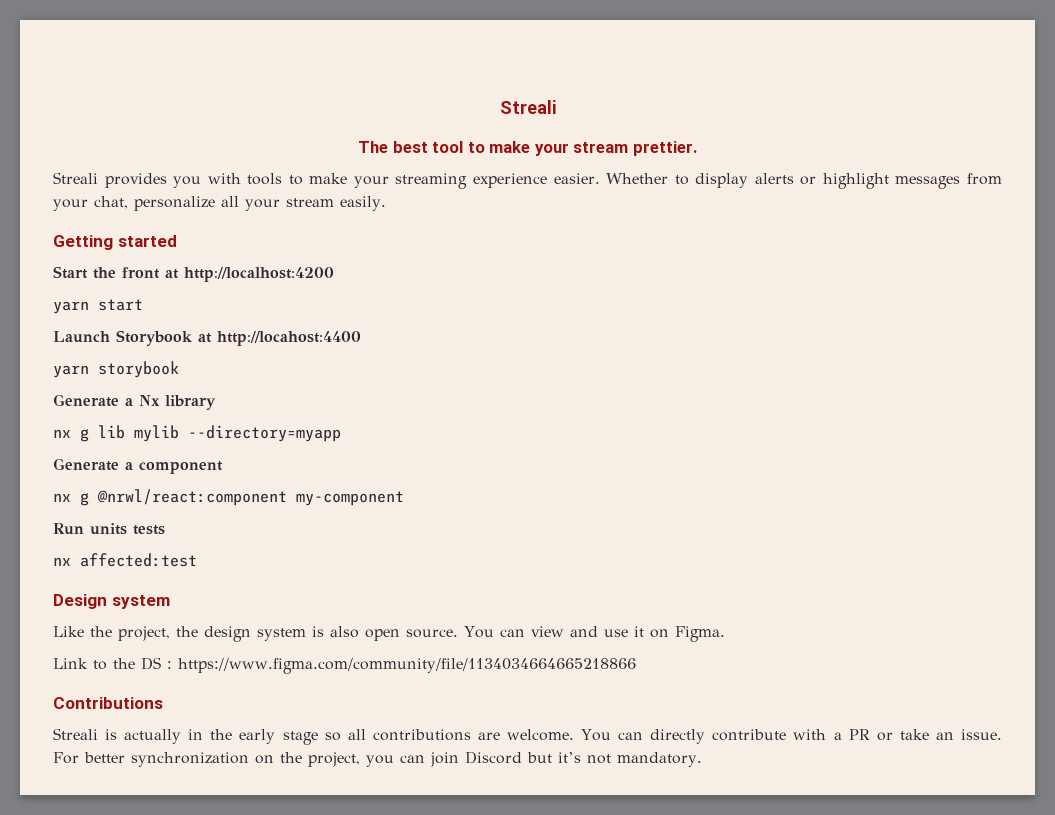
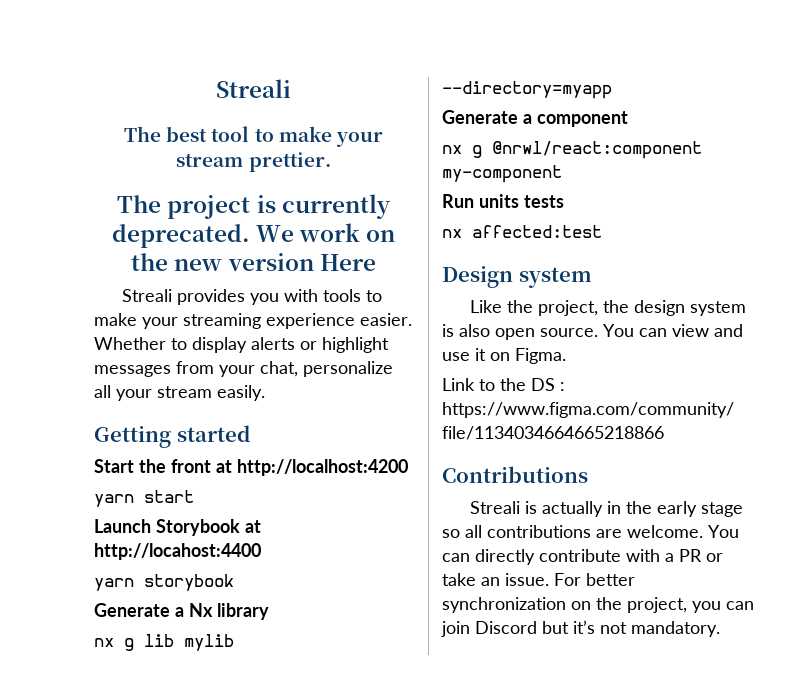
+ The project is currently deprecated. We work on the new version Here

